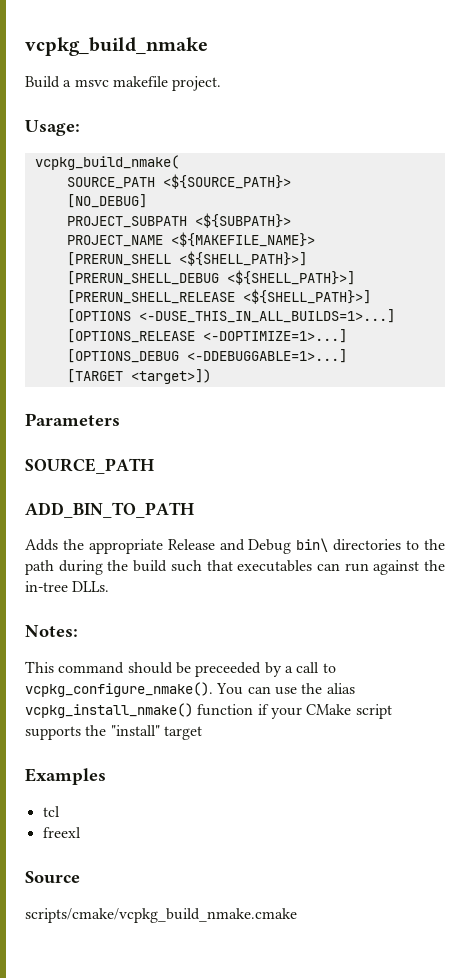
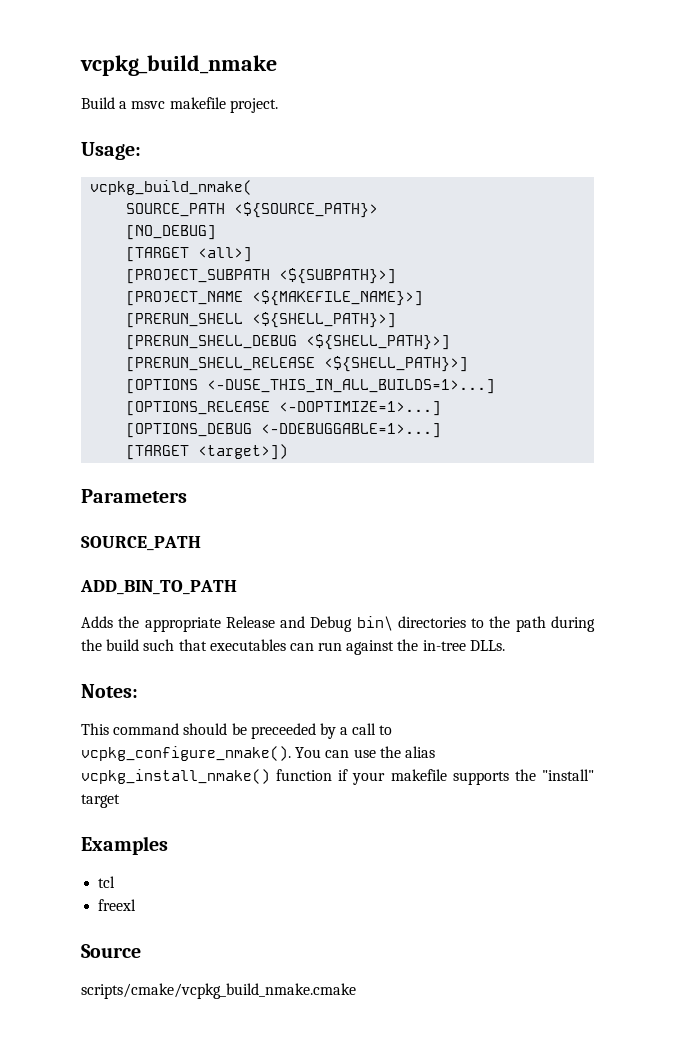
- PROJECT_SUBPATH <${SUBPATH}>
- PROJECT_NAME <${MAKEFILE_NAME}>
+ [TARGET <all>]
+ [PROJECT_SUBPATH <${SUBPATH}>]
+ [PROJECT_NAME <${MAKEFILE_NAME}>]
- You can use the alias vcpkg_install_nmake() function if your CMake script supports the "install" target
+ You can use the alias vcpkg_install_nmake() function if your makefile supports the "install" target

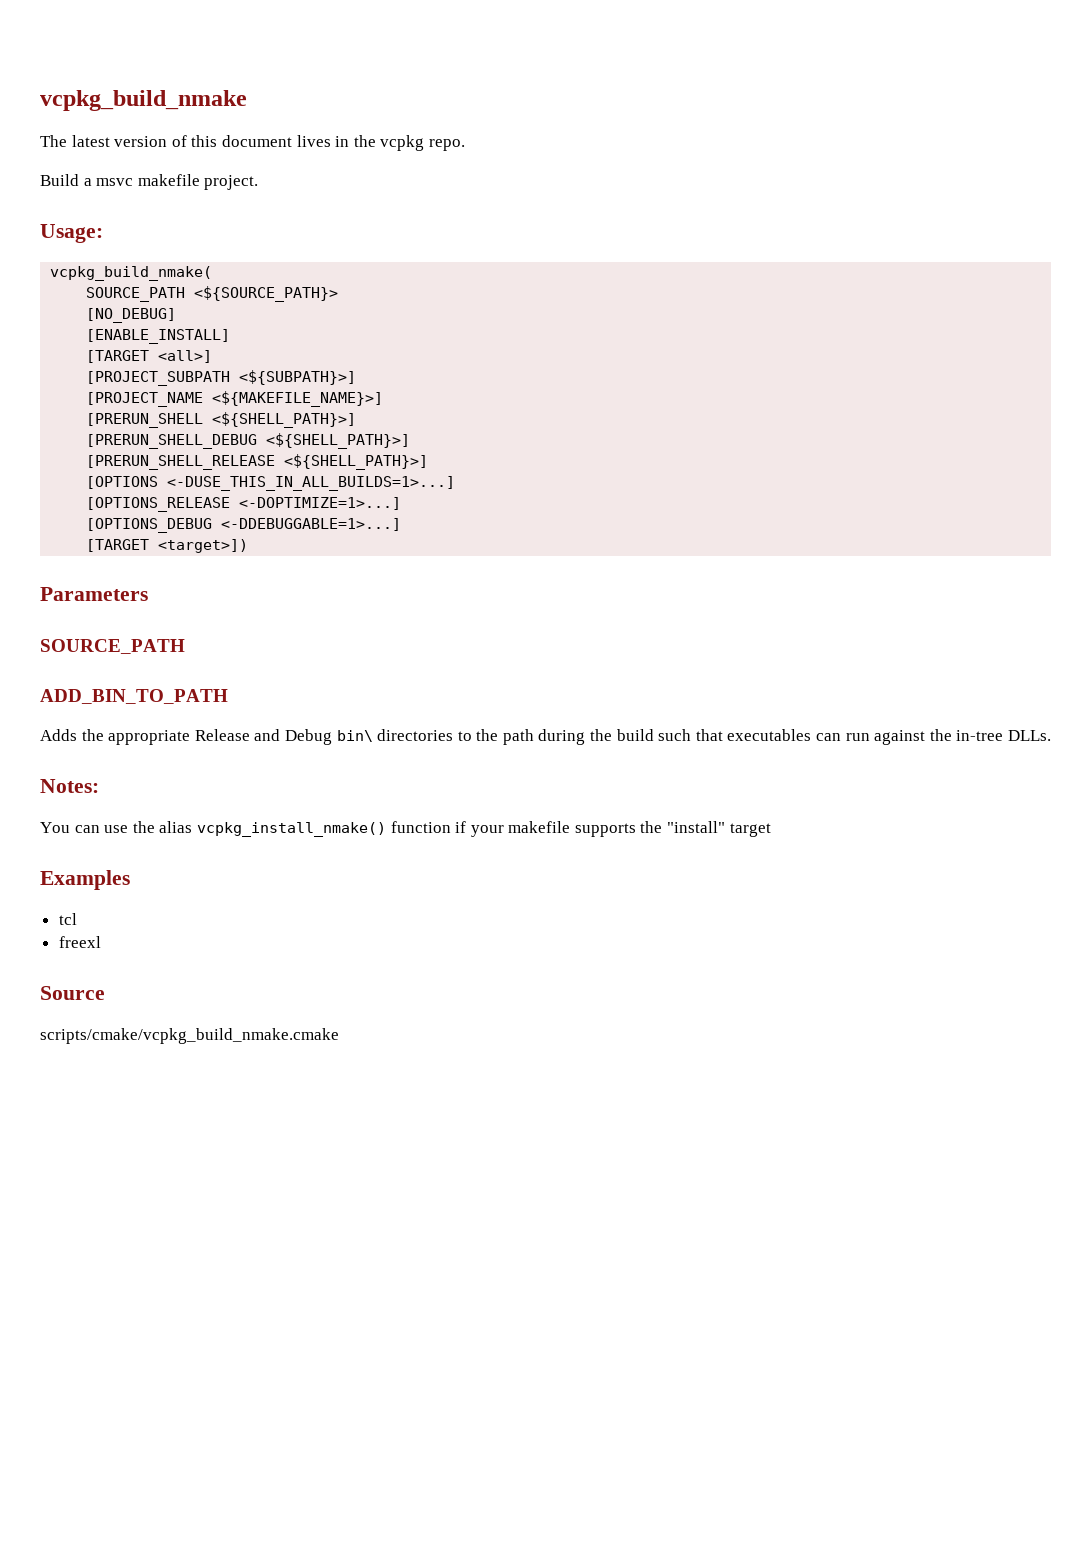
+ The latest version of this document lives in the vcpkg repo.
+ [ENABLE_INSTALL]
- This command should be preceeded by a call to vcpkg_configure_nmake().

